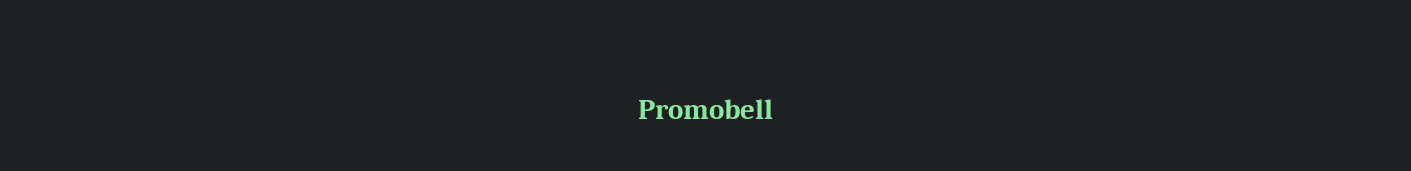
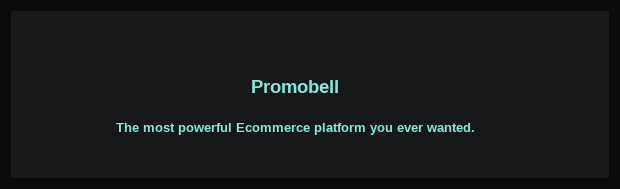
+ The most powerful Ecommerce platform you ever wanted.

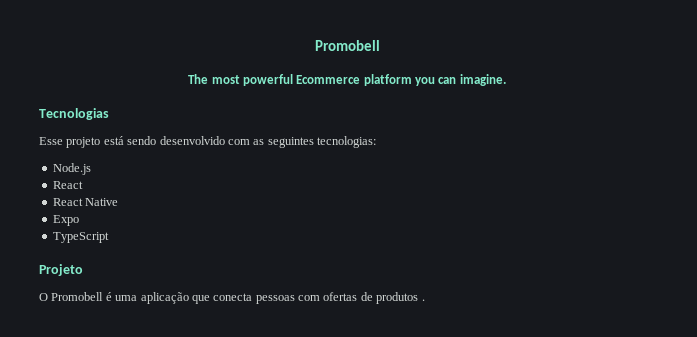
- The most powerful Ecommerce platform you ever wanted.
+ The most powerful Ecommerce platform you can imagine.
+ Tecnologias
+ Esse projeto está sendo desenvolvido com as seguintes tecnologias:
+ Node.js
+ React
+ React Native
+ Expo
+ TypeScript
+ Projeto
+ O Promobell é uma aplicação que conecta pessoas com ofertas de produtos .

